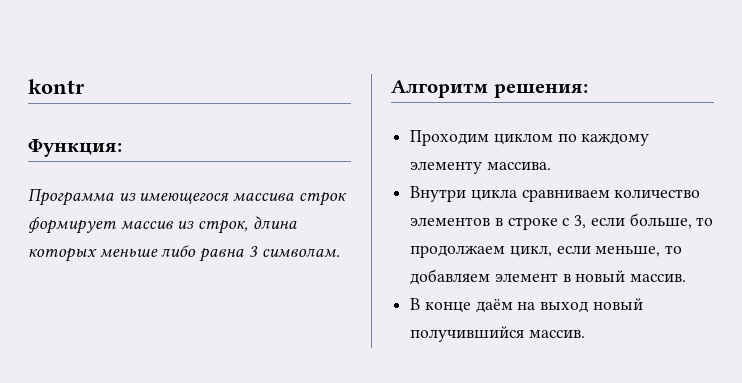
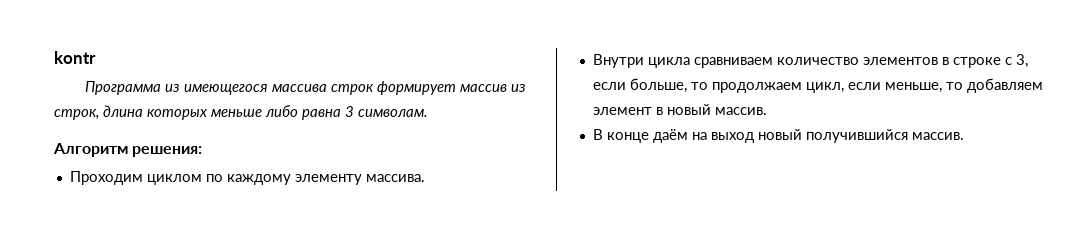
- Функция:

